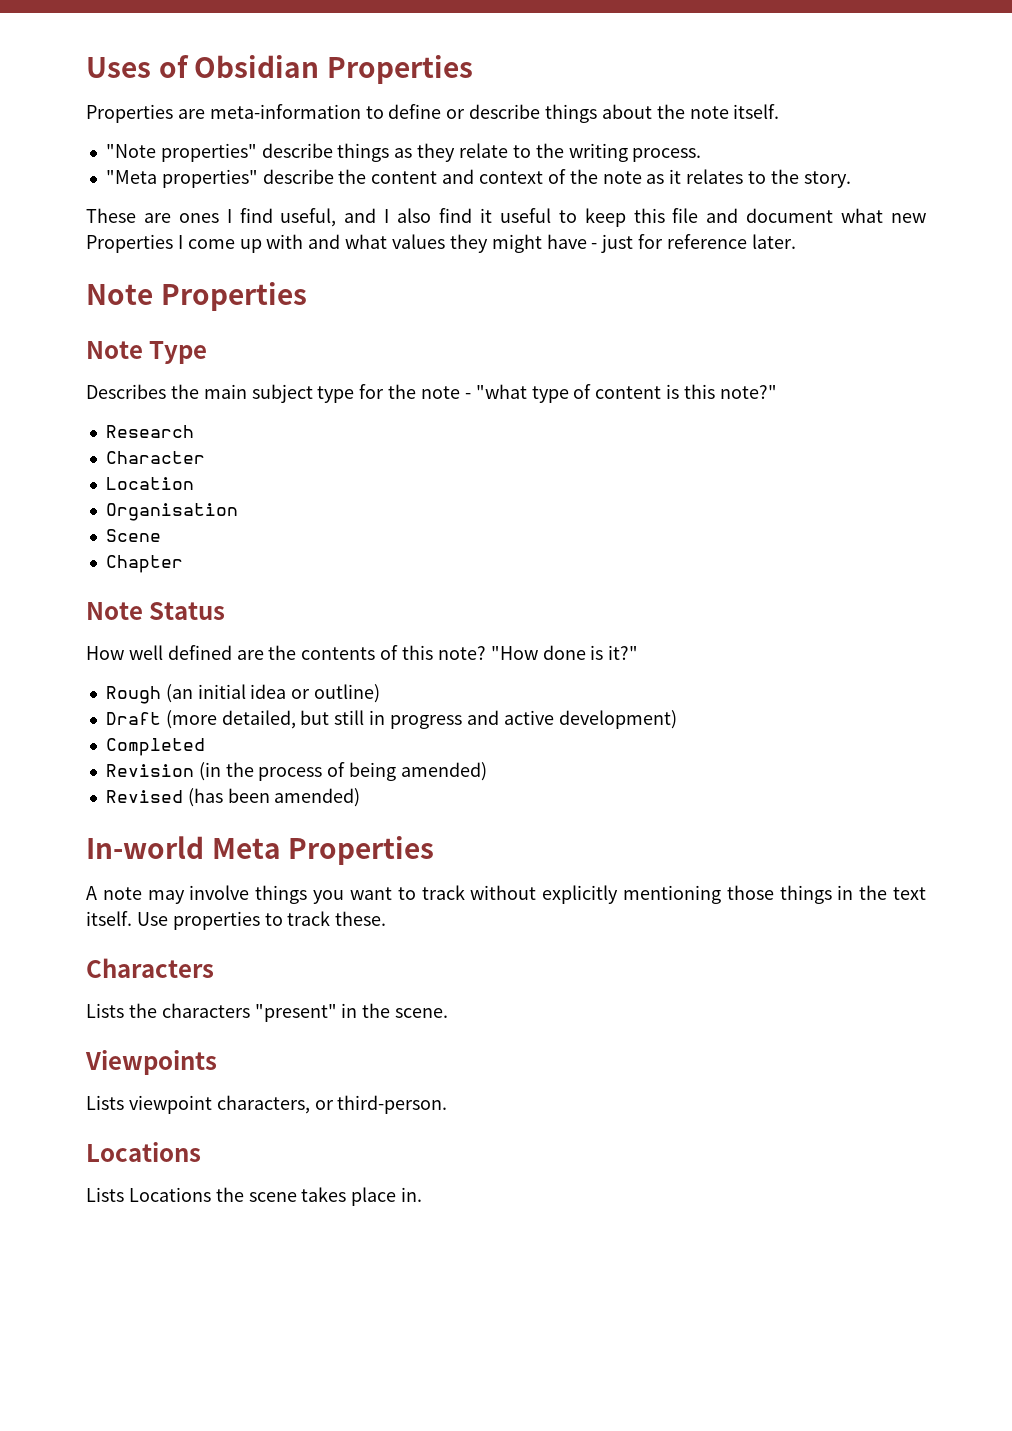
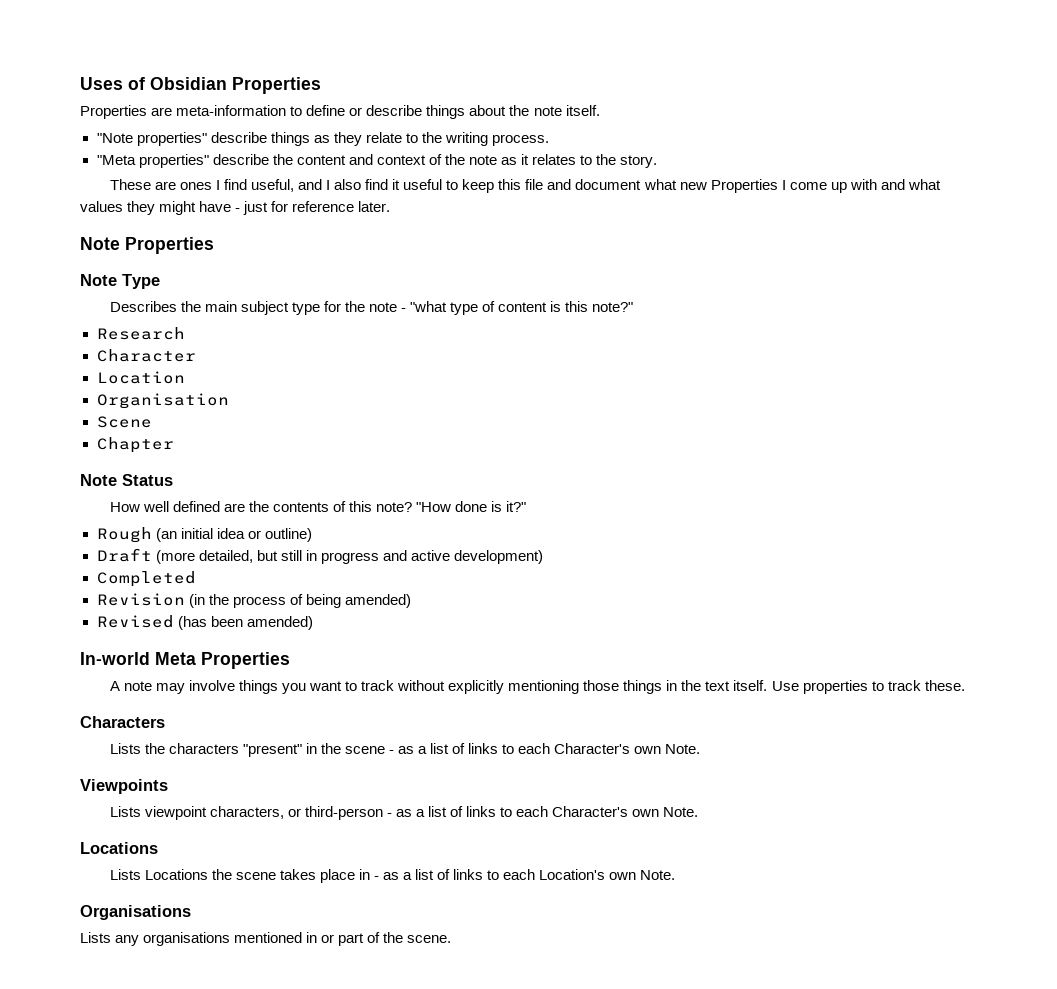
- Lists the characters "present" in the scene.
+ Lists the characters "present" in the scene - as a list of links to each Character's own Note.
- Lists viewpoint characters, or third-person.
+ Lists viewpoint characters, or third-person - as a list of links to each Character's own Note.
- Lists Locations the scene takes place in.
+ Lists Locations the scene takes place in - as a list of links to each Location's own Note.
+ Organisations
+ Lists any organisations mentioned in or part of the scene.

